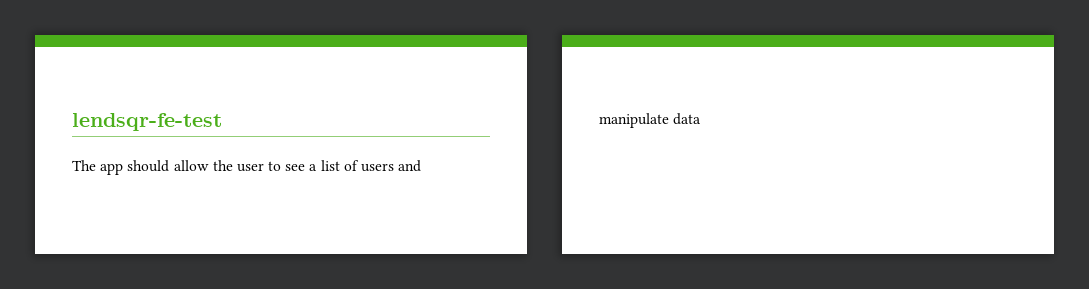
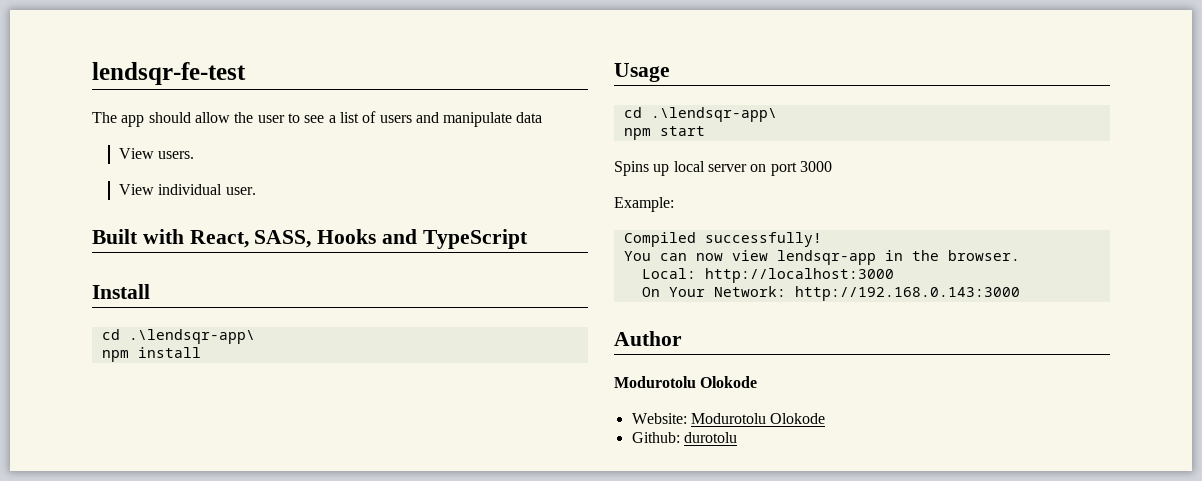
+ View users.
+ View individual user.
+ Built with React, SASS, Hooks and TypeScript
+ Install
+ cd .\lendsqr-app\
+ npm install
+ Usage
+ cd .\lendsqr-app\
+ npm start
+ Spins up local server on port 3000
+ Example:
+ Compiled successfully!
+ You can now view lendsqr-app in the browser.
+ Local: http://localhost:3000
+ On Your Network: http://192.168.0.143:3000
+ Author
+ Modurotolu Olokode
+ Website: Modurotolu Olokode
+ Github: durotolu

